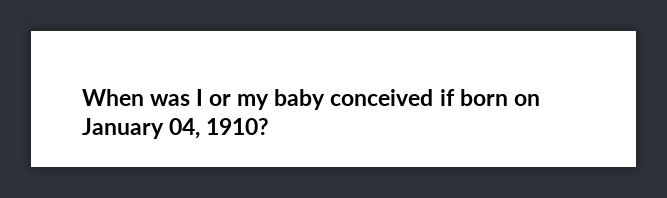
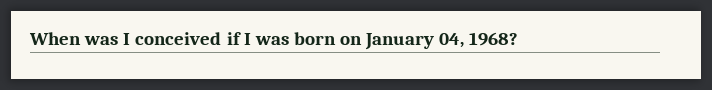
- When was I or my baby conceived if born on January 04, 1910?
+ When was I conceived if I was born on January 04, 1968?

